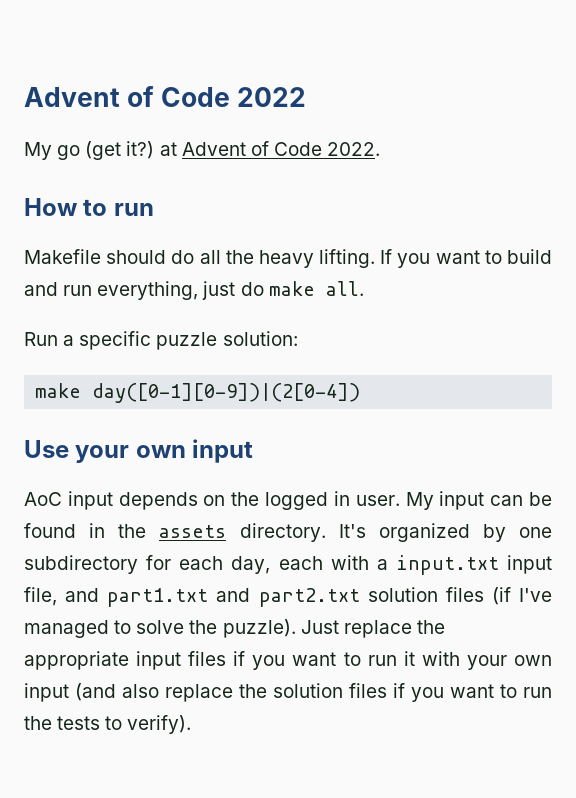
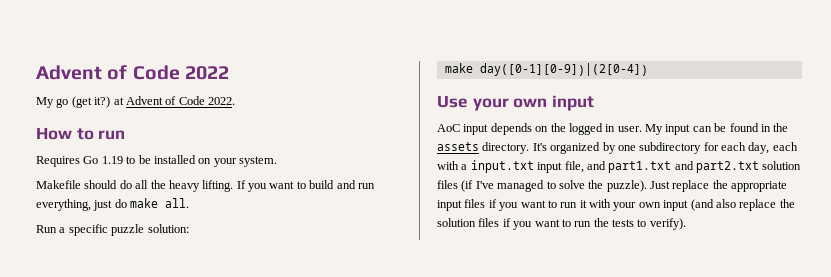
+ Requires Go 1.19 to be installed on your system.

